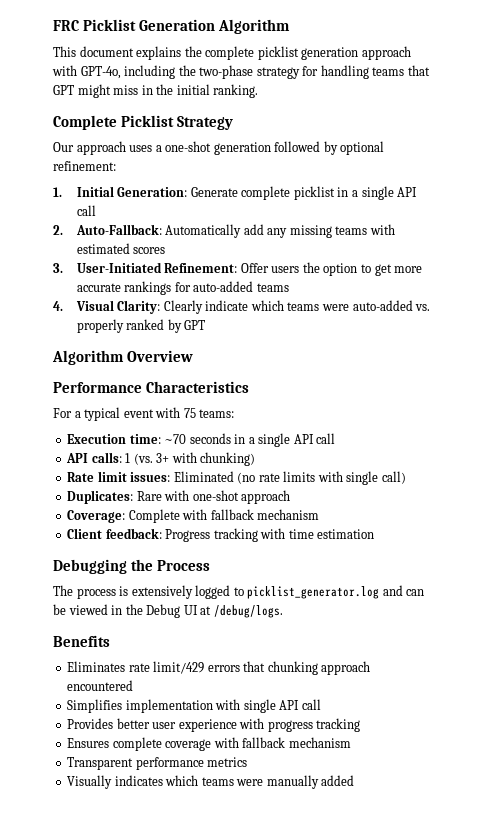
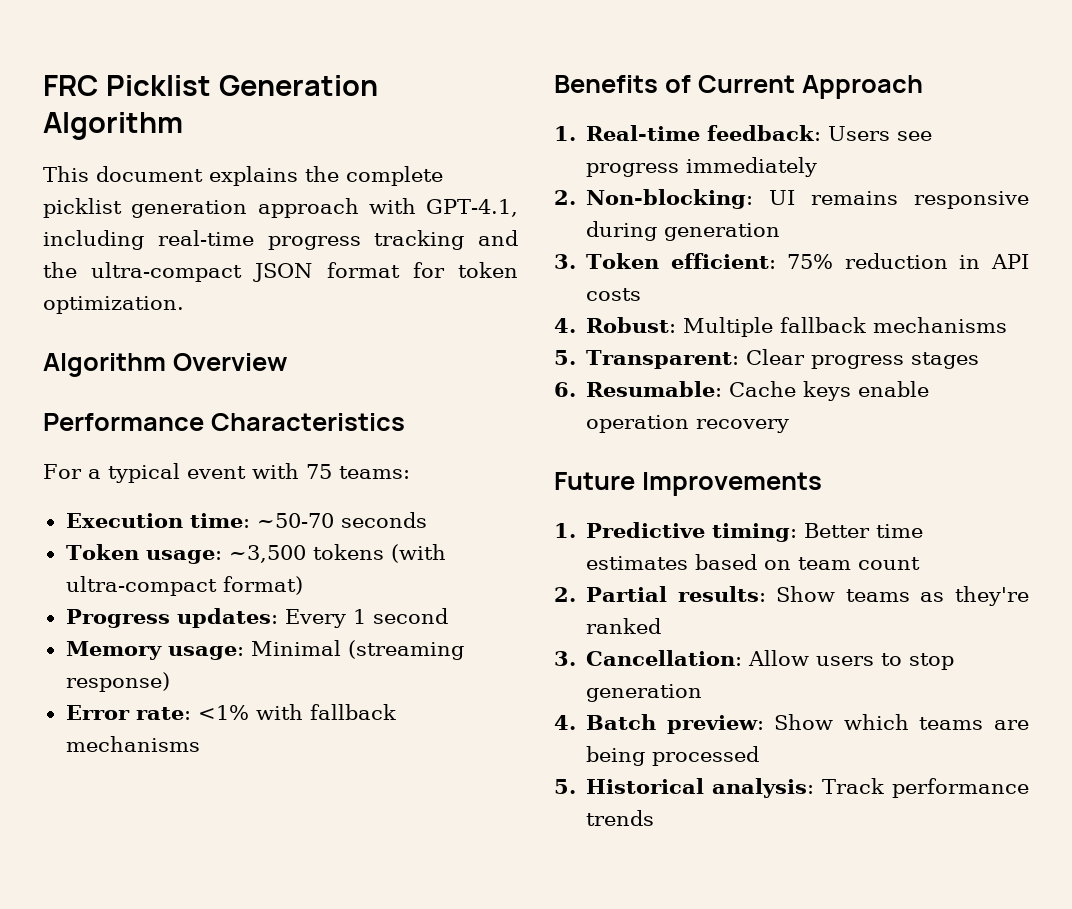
- This document explains the complete picklist generation approach with GPT-4o, including the two-phase strategy for handling teams that GPT might miss in the initial ranking.
- Complete Picklist Strategy
- Our approach uses a one-shot generation followed by optional refinement:
- 1. Initial Generation: Generate complete picklist in a single API call
- 2. Auto-Fallback: Automatically add any missing teams with estimated scores
- 3. User-Initiated Refinement: Offer users the option to get more accurate rankings for auto-added teams
- 4. Visual Clarity: Clearly indicate which teams were auto-added vs. properly ranked by GPT
+ This document explains the complete picklist generation approach with GPT-4.1, including real-time progress tracking and the ultra-compact JSON format for token optimization.
- Execution time: ~70 seconds in a single API call
- API calls: 1 (vs. 3+ with chunking)
- Rate limit issues: Eliminated (no rate limits with single call)
- Duplicates: Rare with one-shot approach
- Coverage: Complete with fallback mechanism
- Client feedback: Progress tracking with time estimation
- Debugging the Process
- The process is extensively logged to picklist_generator.log and can be viewed in the Debug UI at /debug/logs.
- Benefits
- Eliminates rate limit/429 errors that chunking approach encountered
- Simplifies implementation with single API call
- Provides better user experience with progress tracking
- Ensures complete coverage with fallback mechanism
- Transparent performance metrics
- Visually indicates which teams were manually added
+ Execution time: ~50-70 seconds
+ Token usage: ~3,500 tokens (with ultra-compact format)
+ Progress updates: Every 1 second
+ Memory usage: Minimal (streaming response)
+ Error rate: <1% with fallback mechanisms
+ Benefits of Current Approach
+ 1. Real-time feedback: Users see progress immediately
+ 2. Non-blocking: UI remains responsive during generation
+ 3. Token efficient: 75% reduction in API costs
+ 4. Robust: Multiple fallback mechanisms
+ 5. Transparent: Clear progress stages
+ 6. Resumable: Cache keys enable operation recovery
+ Future Improvements
+ 1. Predictive timing: Better time estimates based on team count
+ 2. Partial results: Show teams as they're ranked
+ 3. Cancellation: Allow users to stop generation
+ 4. Batch preview: Show which teams are being processed
+ 5. Historical analysis: Track performance trends

